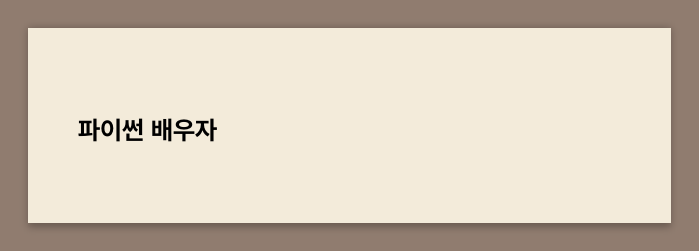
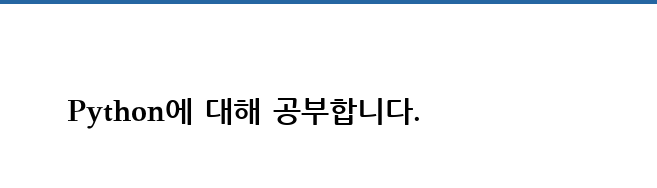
- 파이썬 배우자
+ Python에 대해 공부합니다.

